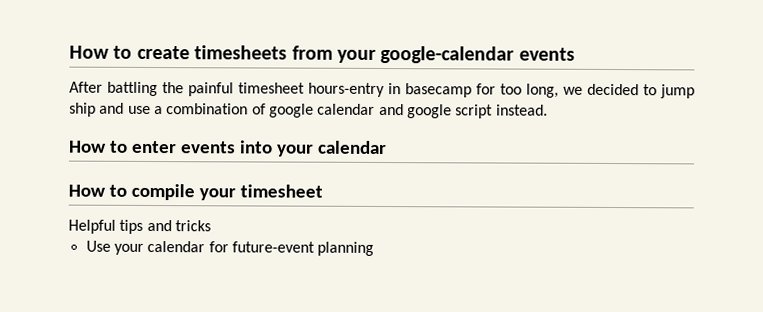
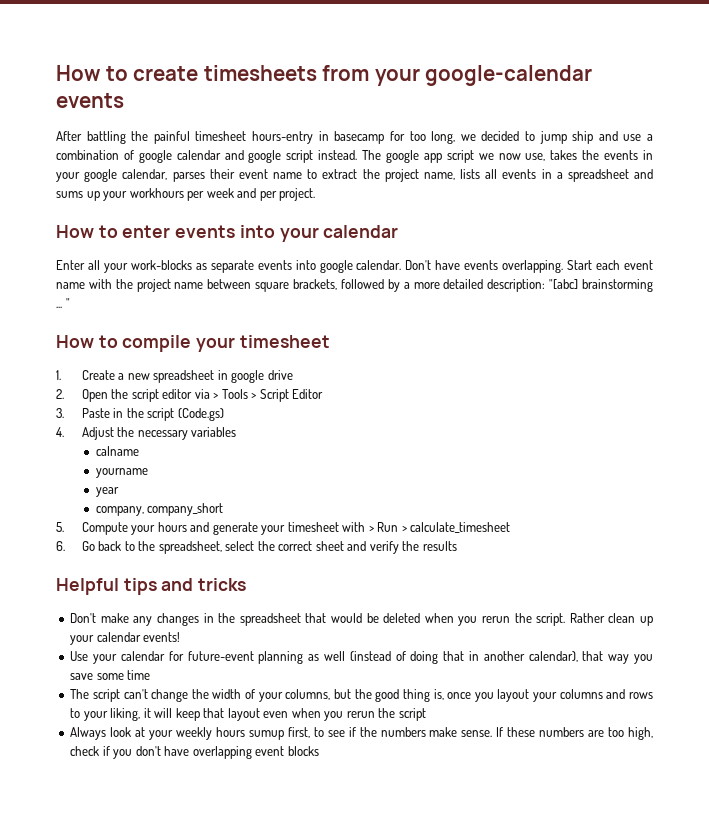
+ The google app script we now use, takes the events in your google calendar, parses their event name to extract the project name, lists all events in a spreadsheet and sums up your workhours per week and per project.
+ Enter all your work-blocks as separate events into google calendar. Don't have events overlapping. Start each event name with the project name between square brackets, followed by a more detailed description: "[abc] brainstorming ... "
+ 1. Create a new spreadsheet in google drive
+ 2. Open the script editor via > Tools > Script Editor
+ 3. Paste in the script (Code.gs)
+ 4. Adjust the necessary variables
+ calname
+ yourname
+ year
+ company, company_short
+ 5. Compute your hours and generate your timesheet with > Run > calculate_timesheet
+ 6. Go back to the spreadsheet, select the correct sheet and verify the results
  Helpful tips and tricks
+ Don't make any changes in the spreadsheet that would be deleted when you rerun the script. Rather clean up your calendar events!
- Use your calendar for future-event planning
+ Use your calendar for future-event planning as well (instead of doing that in another calendar), that way you save some time
+ The script can't change the width of your columns, but the good thing is, once you layout your columns and rows to your liking, it will keep that layout even when you rerun the script
+ Always look at your weekly hours sumup first, to see if the numbers make sense. If these numbers are too high, check if you don't have overlapping event blocks

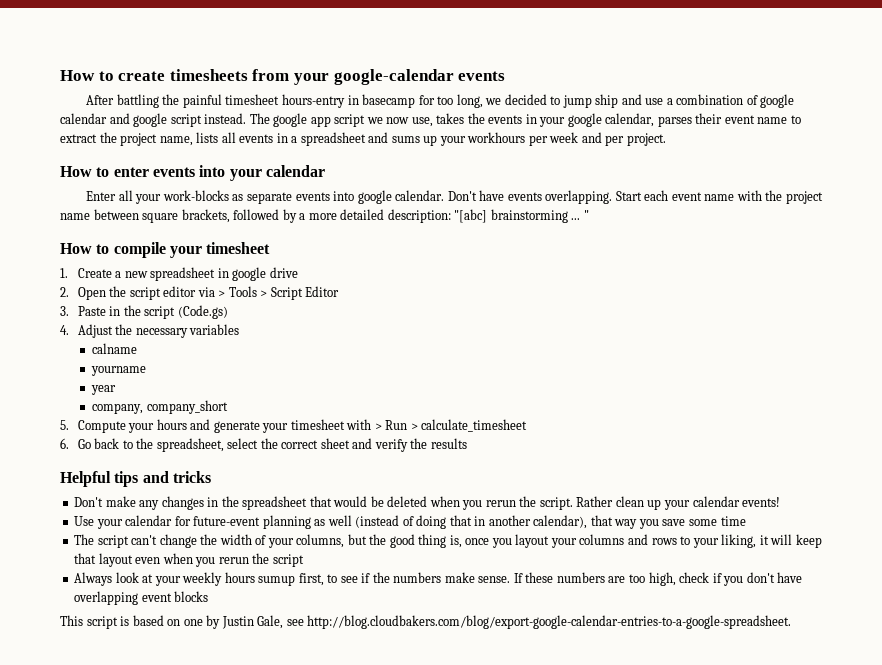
+ This script is based on one by Justin Gale, see http://blog.cloudbakers.com/blog/export-google-calendar-entries-to-a-google-spreadsheet.

